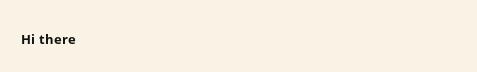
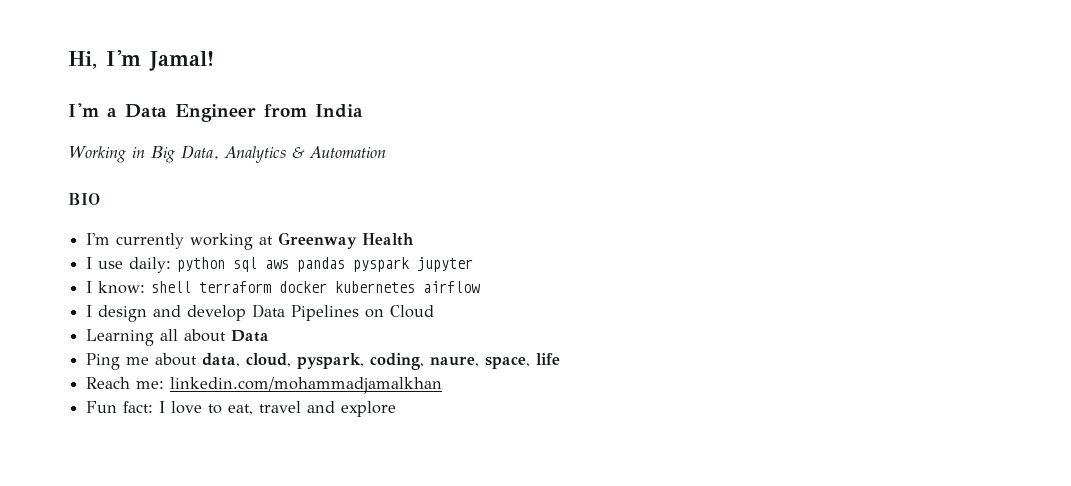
- Hi there
+ Hi, I'm Jamal!
+ I'm a Data Engineer from India
+ Working in Big Data, Analytics & Automation
+ BIO
+ I'm currently working at Greenway Health
+ I use daily: python sql aws pandas pyspark jupyter
+ I know: shell terraform docker kubernetes airflow
+ I design and develop Data Pipelines on Cloud
+ Learning all about Data
+ Ping me about data, cloud, pyspark, coding, naure, space, life
+ Reach me: linkedin.com/mohammadjamalkhan
+ Fun fact: I love to eat, travel and explore

